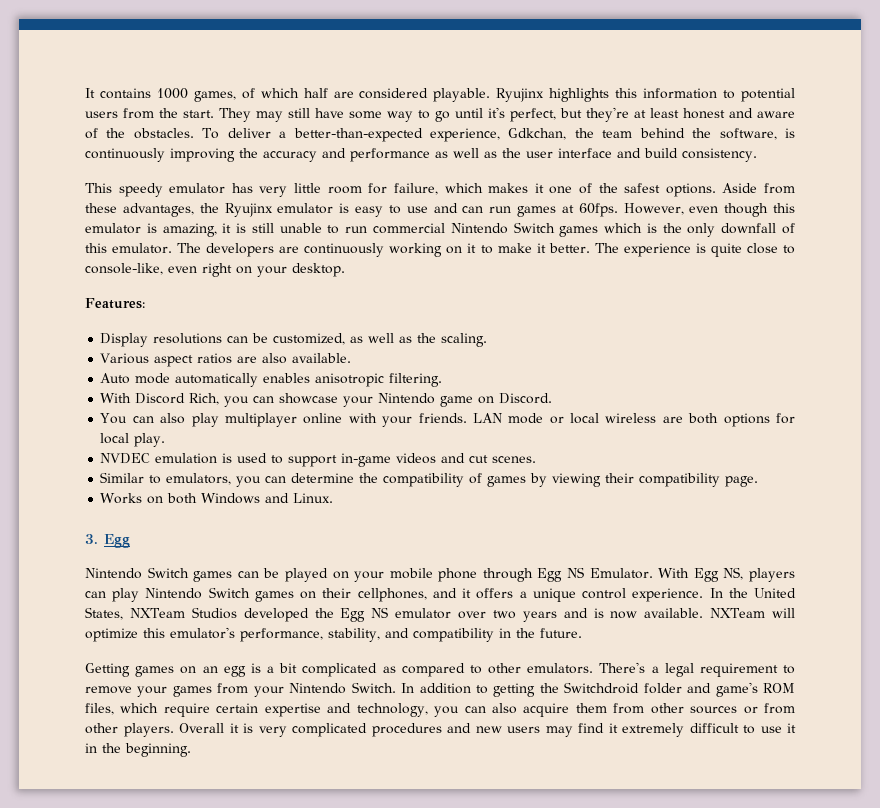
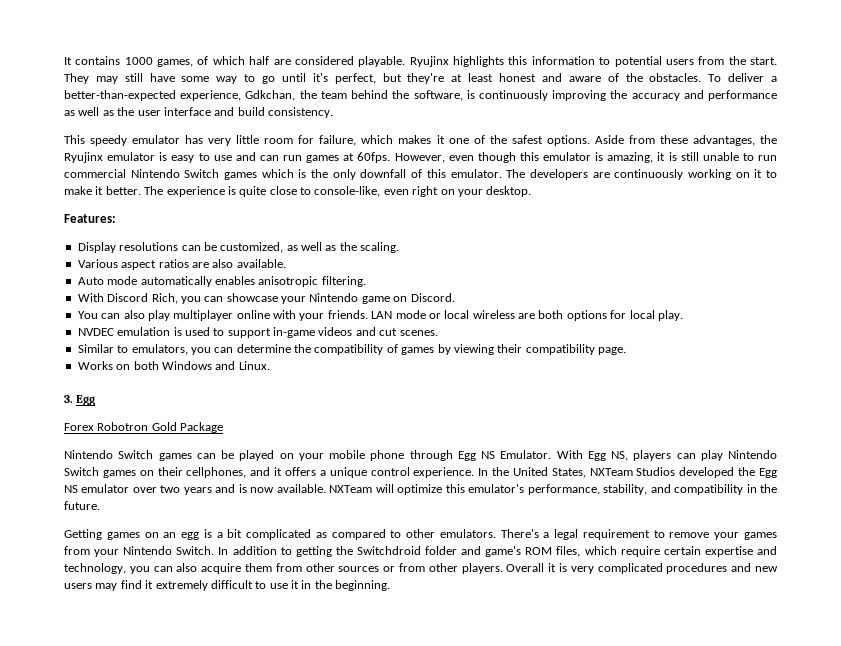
+ Forex Robotron Gold Package

